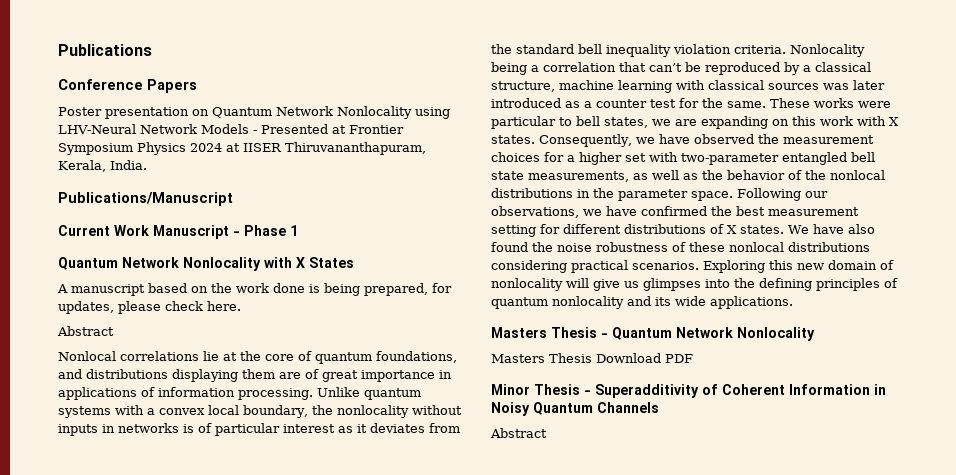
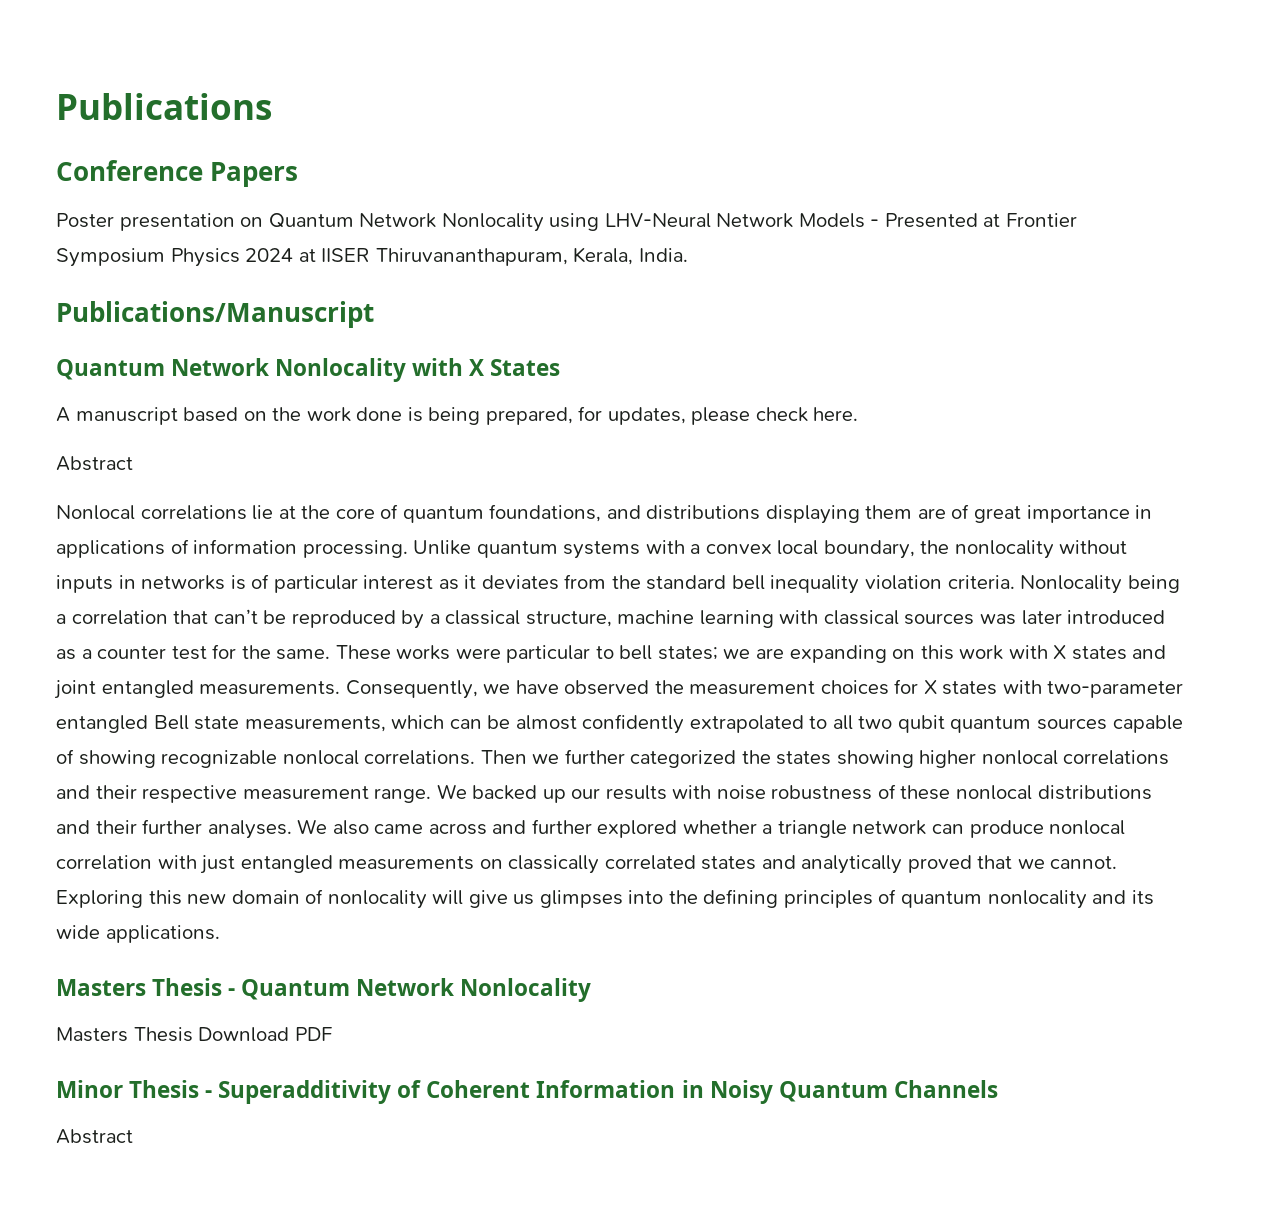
- Current Work Manuscript - Phase 1
- These works were particular to bell states, we are expanding on this work with X states.
+ These works were particular to bell states; we are expanding on this work with X states and joint entangled measurements.
- Consequently, we have observed the measurement choices for a higher set with two-parameter entangled bell state measurements, as well as the behavior of the nonlocal distributions in the parameter space. Following our observations, we have confirmed the best measurement setting for different distributions of X states. We have also found the noise robustness of these nonlocal distributions considering practical scenarios.
+ Consequently, we have observed the measurement choices for X states with two-parameter entangled Bell state measurements, which can be almost confidently extrapolated to all two qubit quantum sources capable of showing recognizable nonlocal correlations. Then we further categorized the states showing higher nonlocal correlations and their respective measurement range. We backed up our results with noise robustness of these nonlocal distributions and their further analyses. We also came across and further explored whether a triangle network can produce nonlocal correlation with just entangled measurements on classically correlated states and analytically proved that we cannot.

